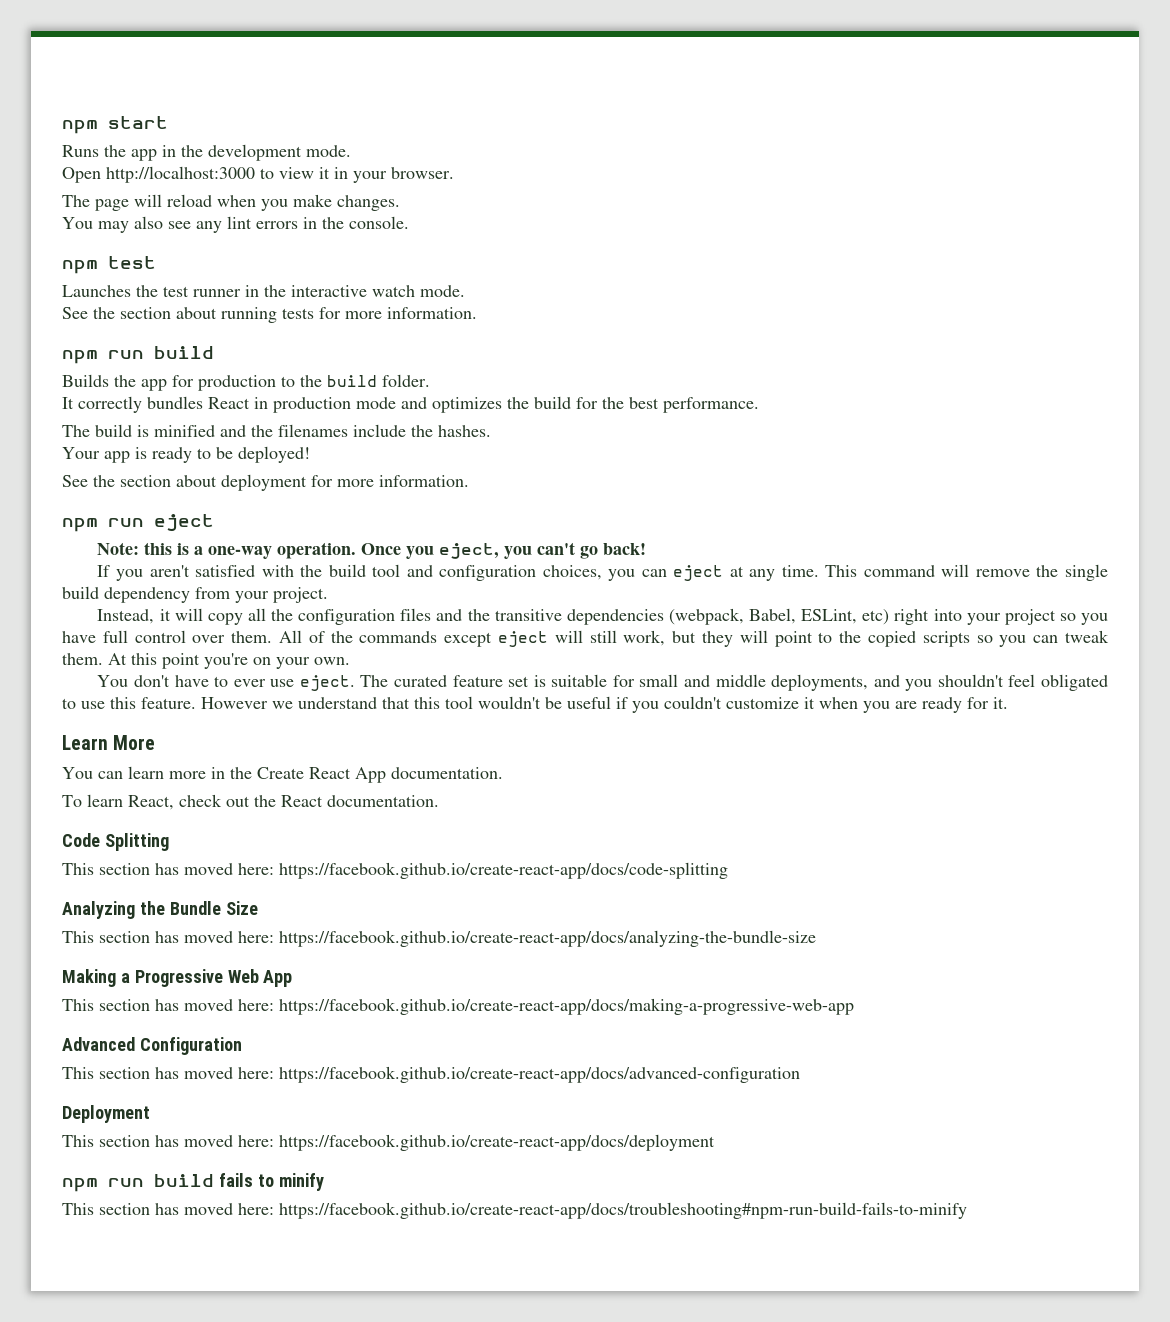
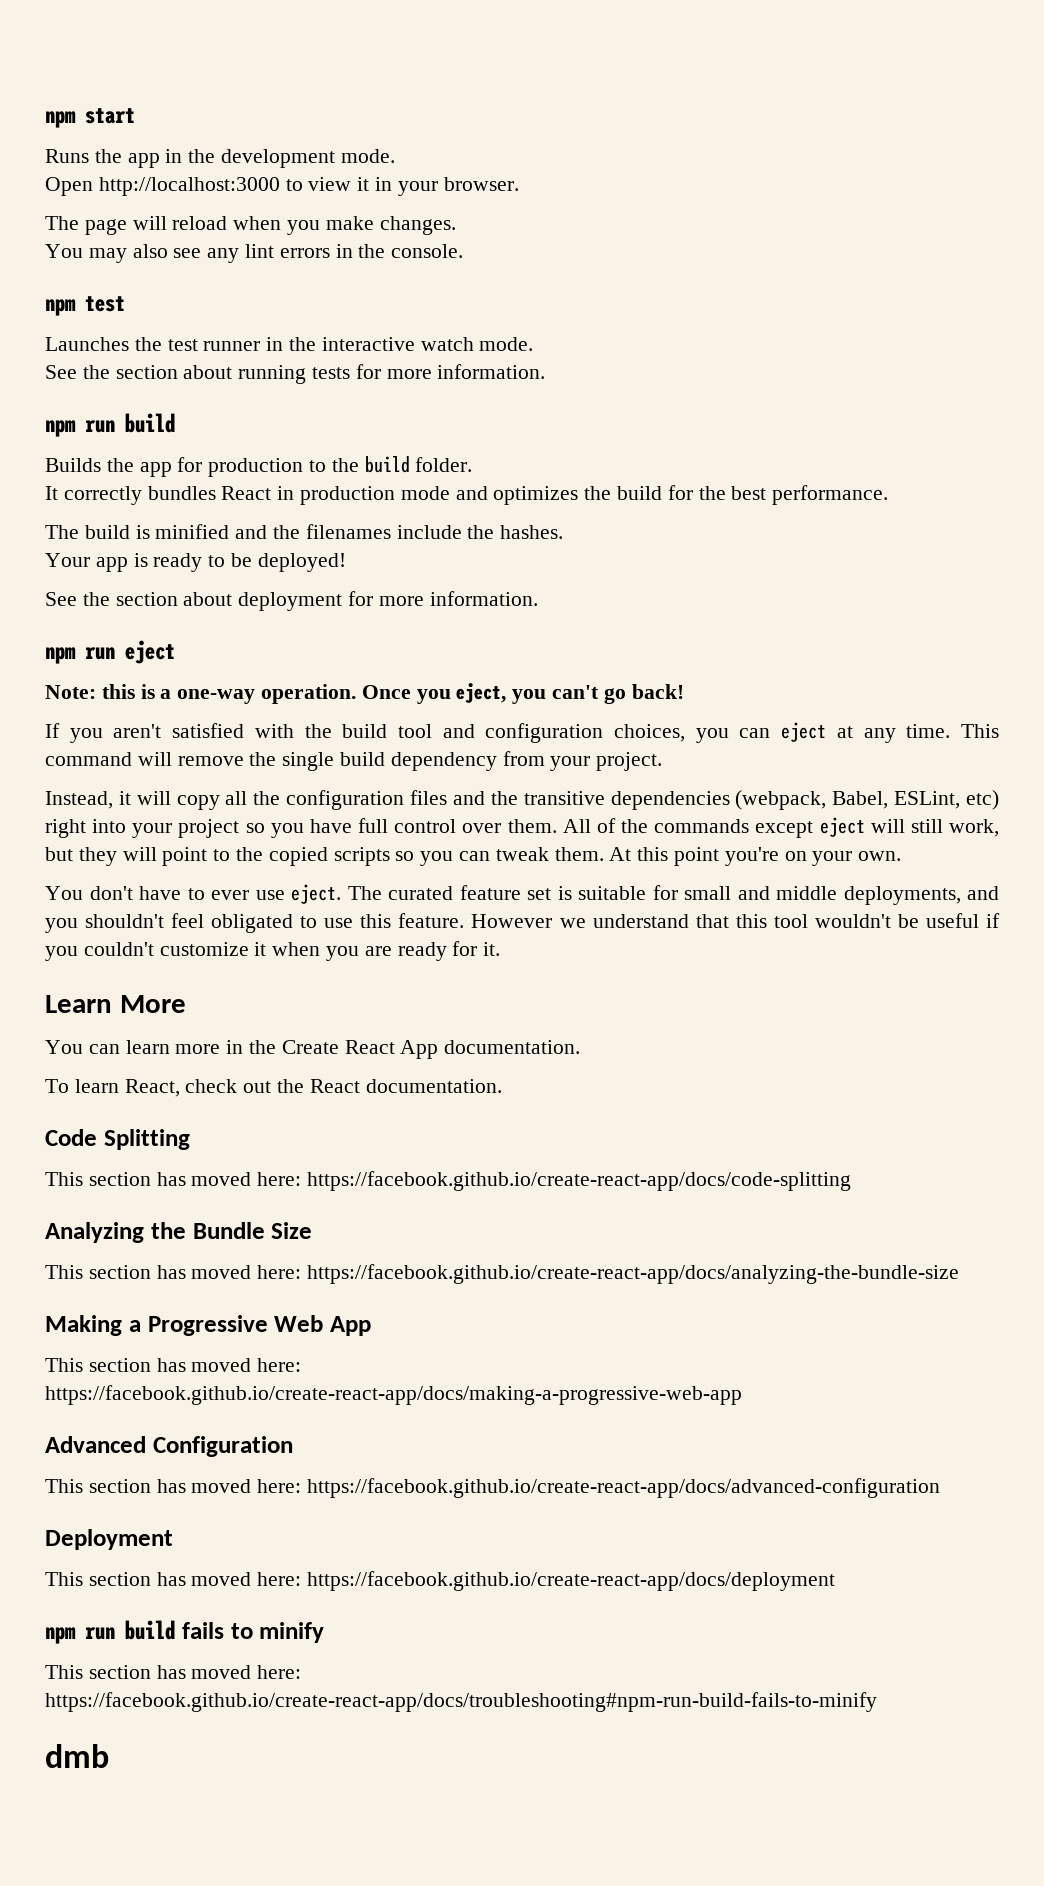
+ dmb

